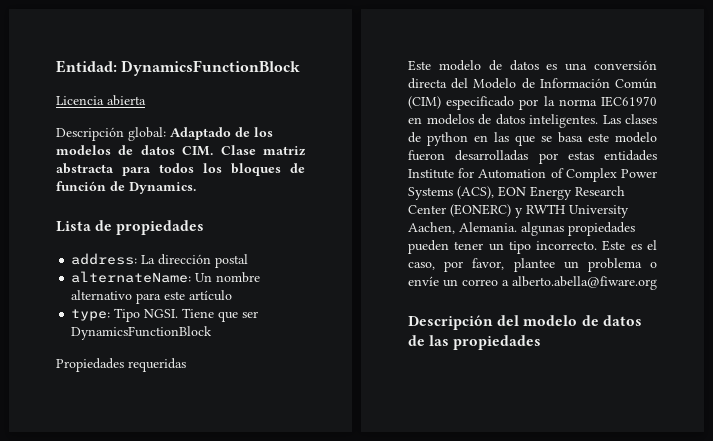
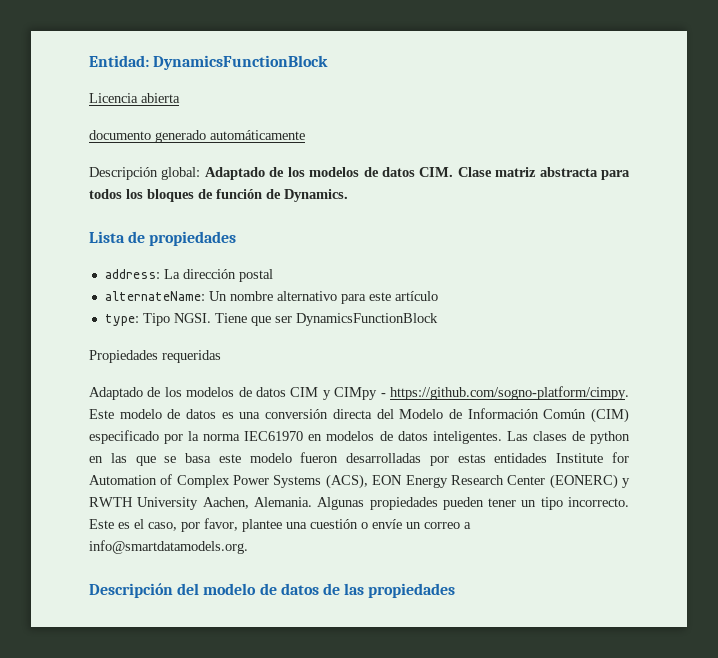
+ documento generado automáticamente
- Este modelo de datos es una conversión directa del Modelo de Información Común (CIM) especificado por la norma IEC61970 en modelos de datos inteligentes.
+ Adaptado de los modelos de datos CIM y CIMpy - https://github.com/sogno-platform/cimpy. Este modelo de datos es una conversión directa del Modelo de Información Común (CIM) especificado por la norma IEC61970 en modelos de datos inteligentes.
- Las clases de python en las que se basa este modelo fueron desarrolladas por estas entidades Institute for Automation of Complex Power Systems (ACS), EON Energy Research Center (EONERC) y RWTH University Aachen, Alemania. algunas propiedades pueden tener un tipo incorrecto.
+ Las clases de python en las que se basa este modelo fueron desarrolladas por estas entidades Institute for Automation of Complex Power Systems (ACS), EON Energy Research Center (EONERC) y RWTH University Aachen, Alemania. Algunas propiedades pueden tener un tipo incorrecto.
- Este es el caso, por favor, plantee un problema o envíe un correo a alberto.abella@fiware.org
+ Este es el caso, por favor, plantee una cuestión o envíe un correo a info@smartdatamodels.org.

